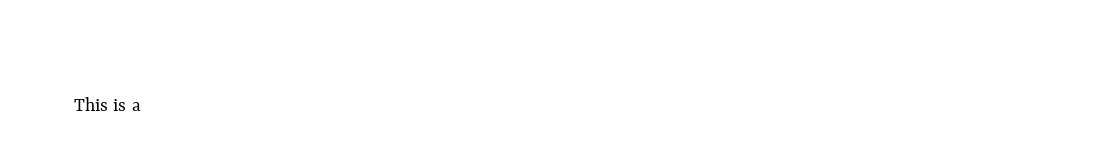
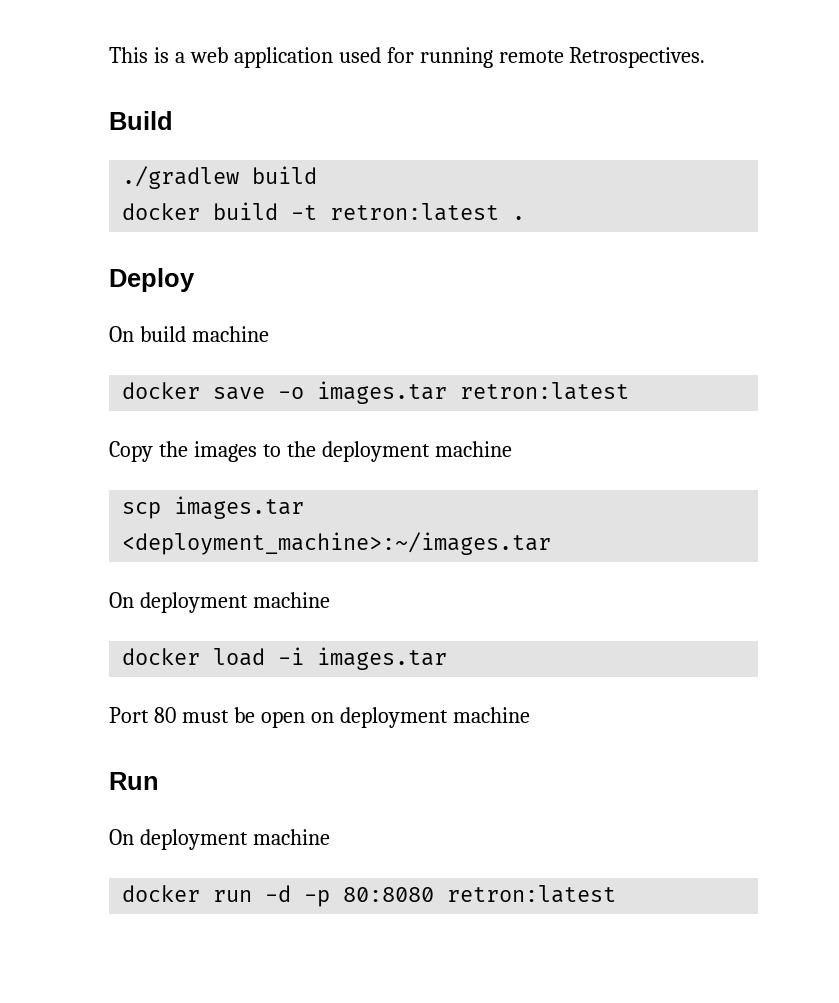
- This is a
+ This is a web application used for running remote Retrospectives.
+ Build
+ ./gradlew build
+ docker build -t retron:latest .
+ Deploy
+ On build machine
+ docker save -o images.tar retron:latest
+ Copy the images to the deployment machine
+ scp images.tar <deployment_machine>:~/images.tar
+ On deployment machine
+ docker load -i images.tar
+ Port 80 must be open on deployment machine
+ Run
+ On deployment machine
+ docker run -d -p 80:8080 retron:latest

